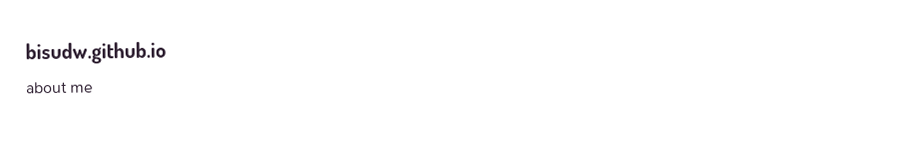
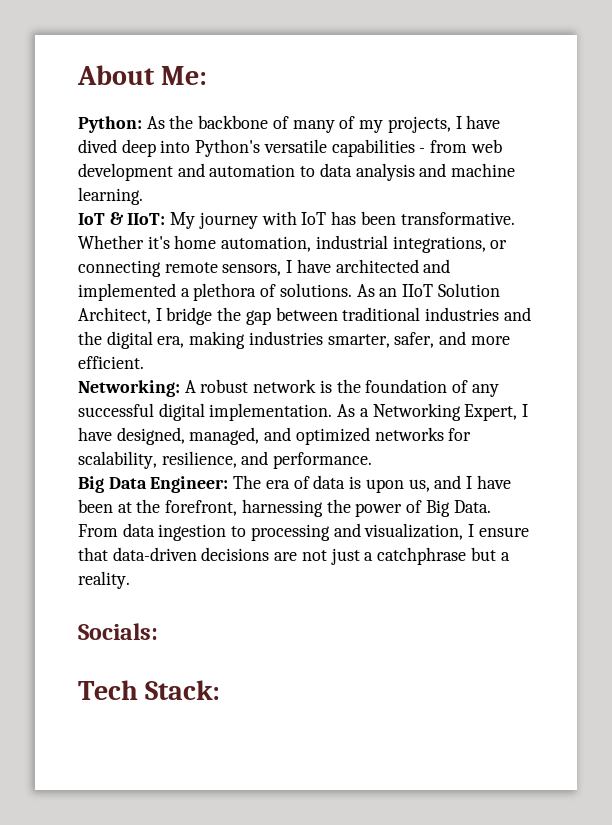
- bisudw.github.io
- about me
+ About Me:
+ Python: As the backbone of many of my projects, I have dived deep into Python's versatile capabilities - from web development and automation to data analysis and machine learning.
+ IoT & IIoT: My journey with IoT has been transformative. Whether it's home automation, industrial integrations, or connecting remote sensors, I have architected and implemented a plethora of solutions. As an IIoT Solution Architect, I bridge the gap between traditional industries and the digital era, making industries smarter, safer, and more efficient.
+ Networking: A robust network is the foundation of any successful digital implementation. As a Networking Expert, I have designed, managed, and optimized networks for scalability, resilience, and performance.
+ Big Data Engineer: The era of data is upon us, and I have been at the forefront, harnessing the power of Big Data. From data ingestion to processing and visualization, I ensure that data-driven decisions are not just a catchphrase but a reality.
+ Socials:
+ Tech Stack:

